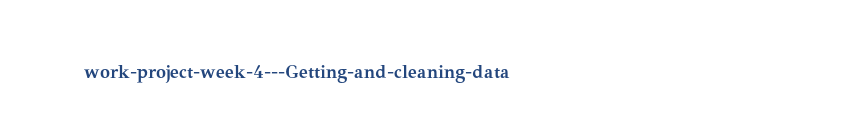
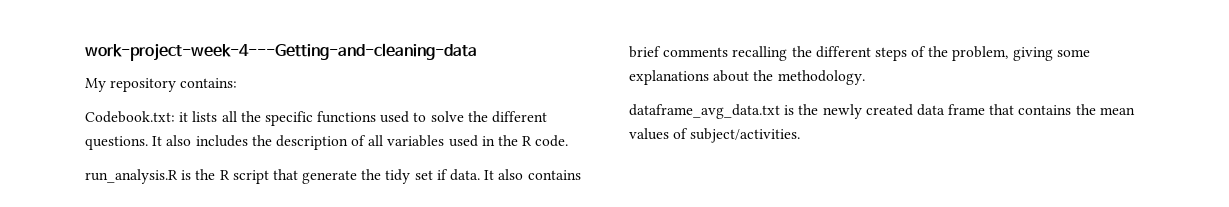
+ My repository contains:
+ Codebook.txt: it lists all the specific functions used to solve the different questions. It also includes the description of all variables used in the R code.
+ run_analysis.R is the R script that generate the tidy set if data. It also contains brief comments recalling the different steps of the problem, giving some explanations about the methodology.
+ dataframe_avg_data.txt is the newly created data frame that contains the mean values of subject/activities.

